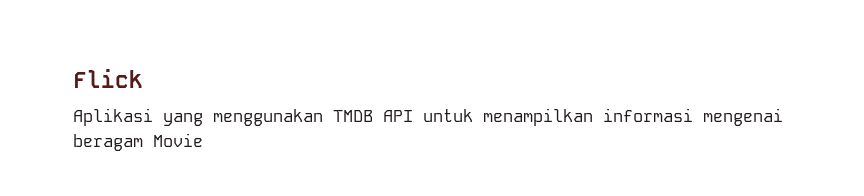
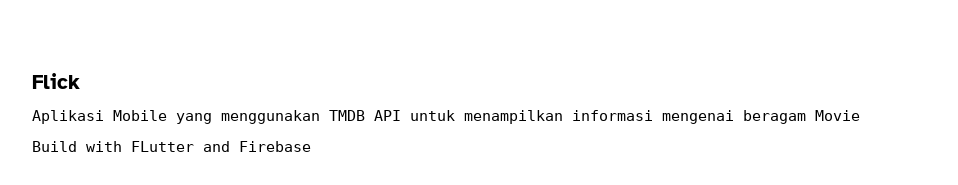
- Aplikasi yang menggunakan TMDB API untuk menampilkan informasi mengenai beragam Movie
+ Aplikasi Mobile yang menggunakan TMDB API untuk menampilkan informasi mengenai beragam Movie
+ Build with FLutter and Firebase

